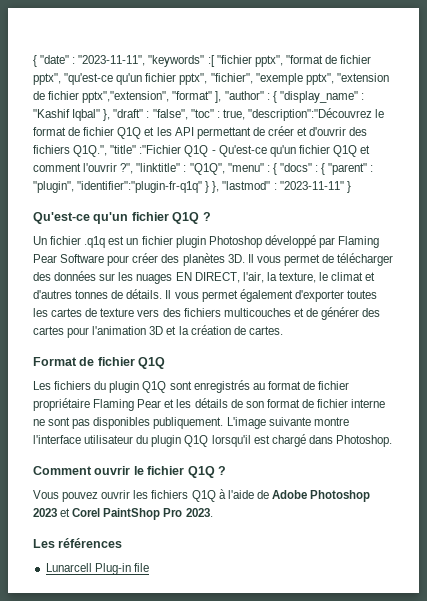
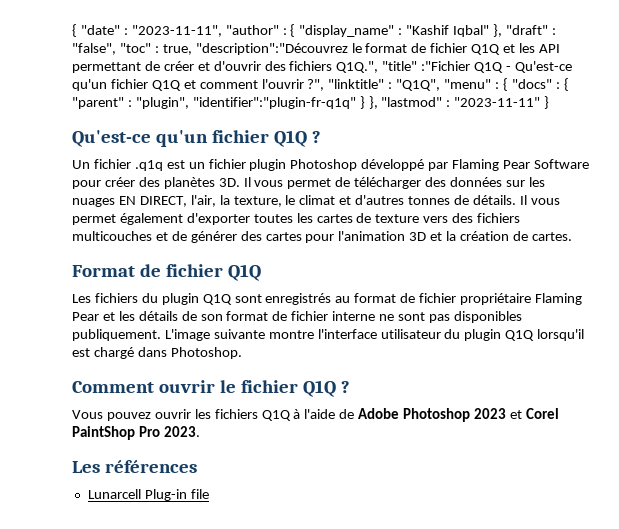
- "2023-11-11", "keywords" :[ "fichier pptx", "format de fichier pptx", "qu'est-ce qu'un fichier pptx", "fichier", "exemple pptx", "extension de fichier pptx","extension", "format" ], "author" :
+ "2023-11-11", "author" :

